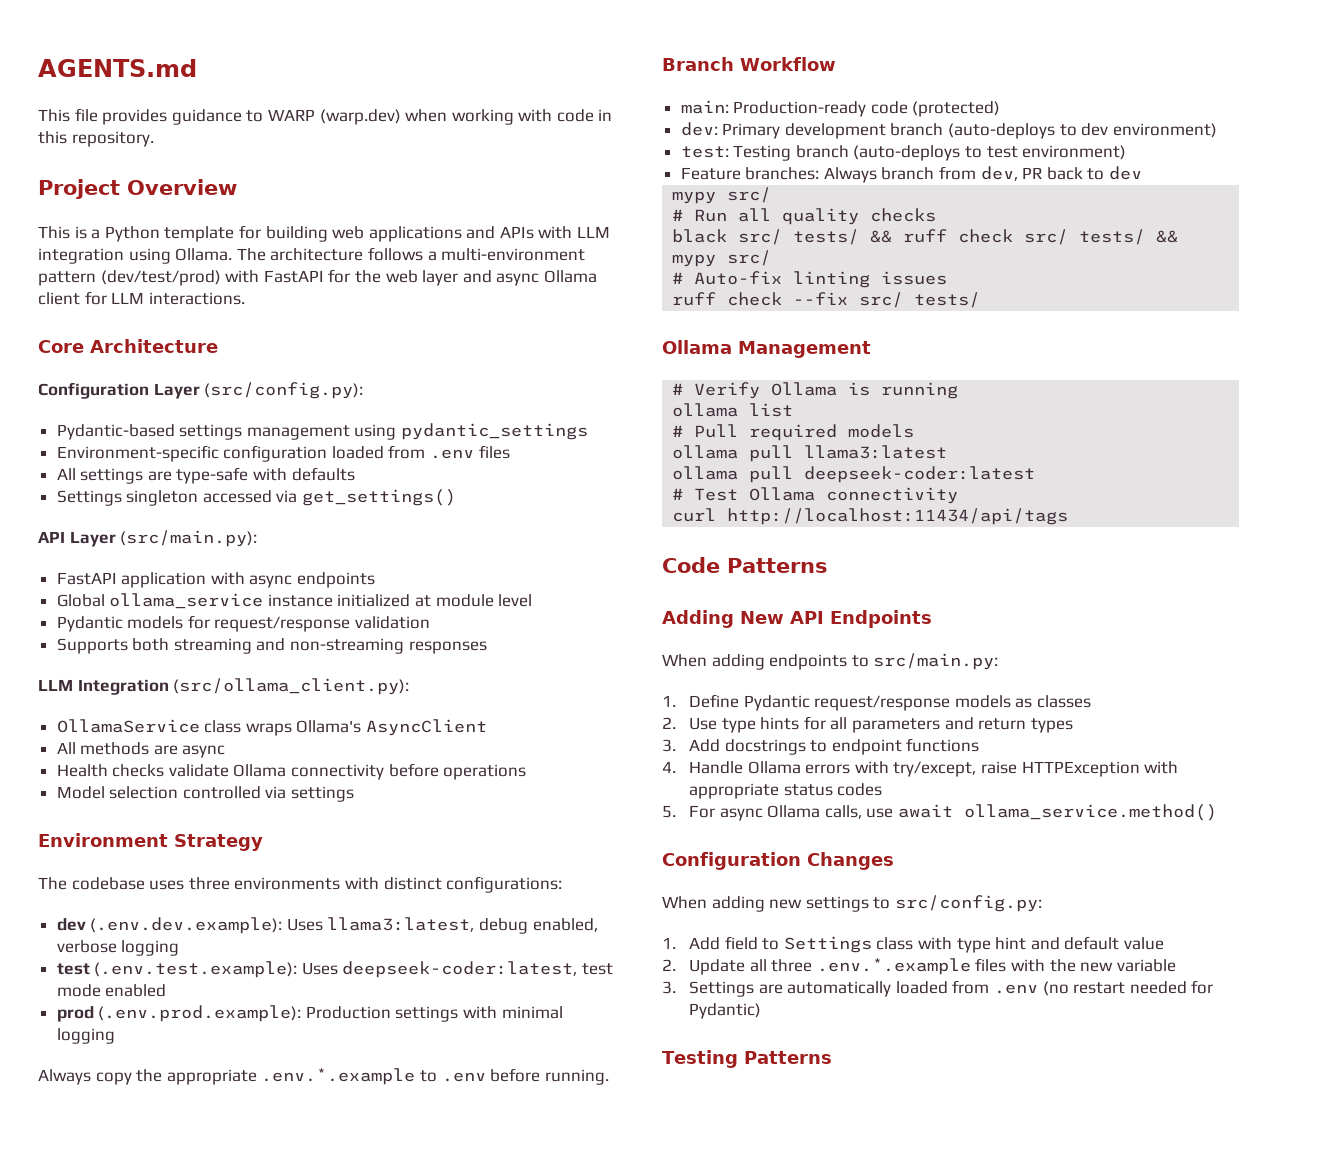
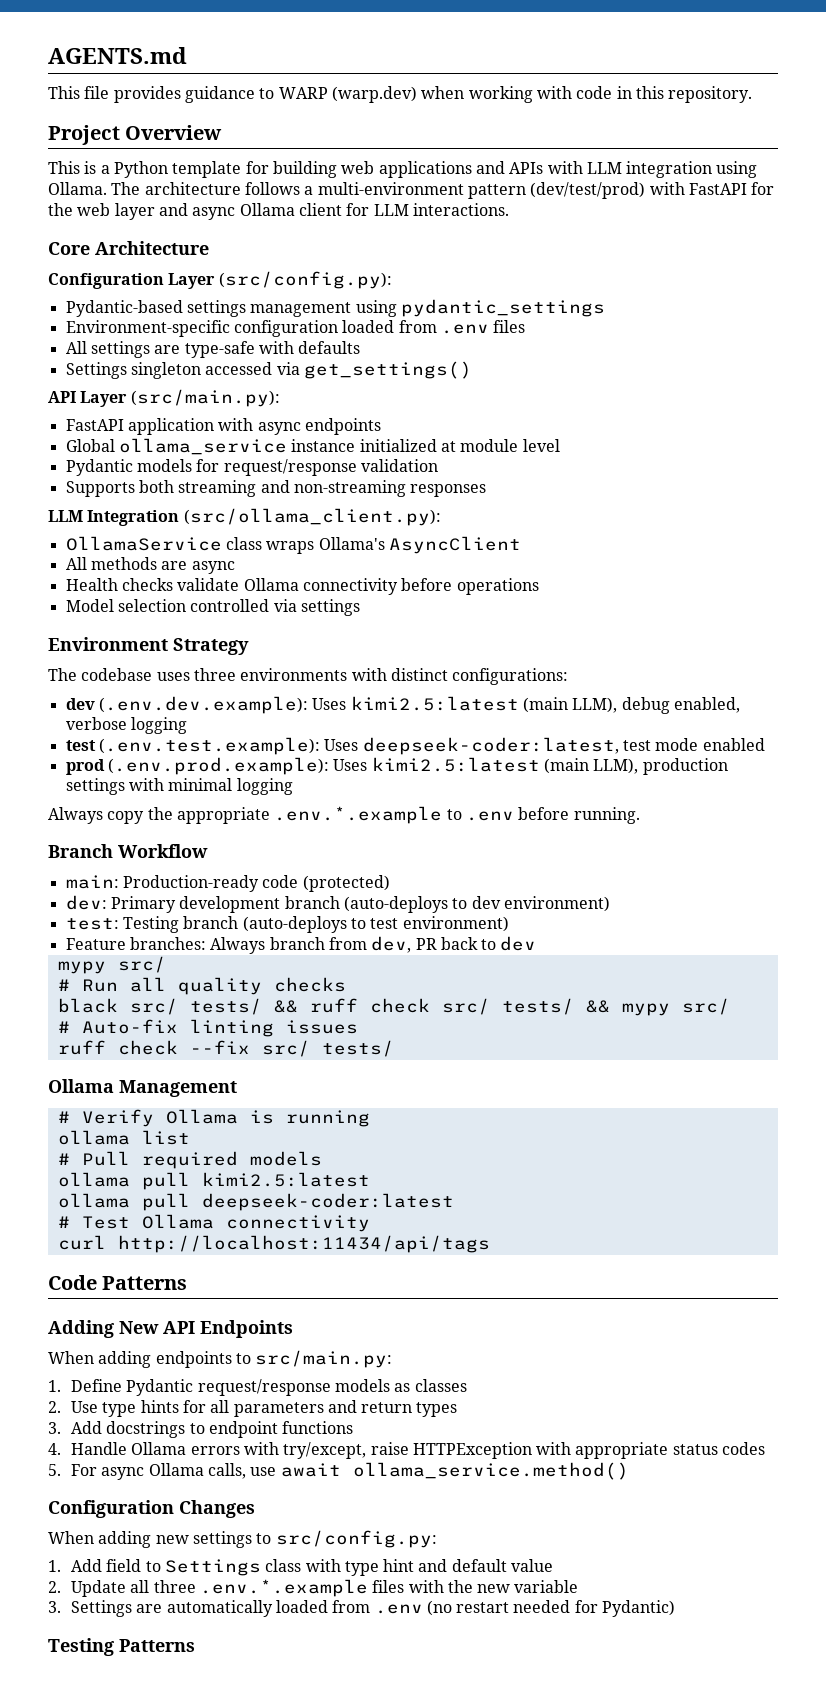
- dev (.env.dev.example): Uses llama3:latest, debug enabled, verbose logging
+ dev (.env.dev.example): Uses kimi2.5:latest (main LLM), debug enabled, verbose logging
- prod (.env.prod.example): Production settings with minimal logging
+ prod (.env.prod.example): Uses kimi2.5:latest (main LLM), production settings with minimal logging
- ollama pull llama3:latest
+ ollama pull kimi2.5:latest

